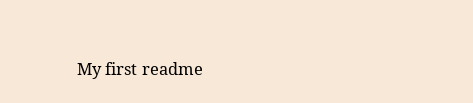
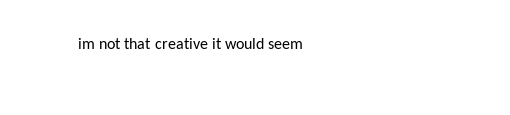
- My first readme
+ im not that creative it would seem

